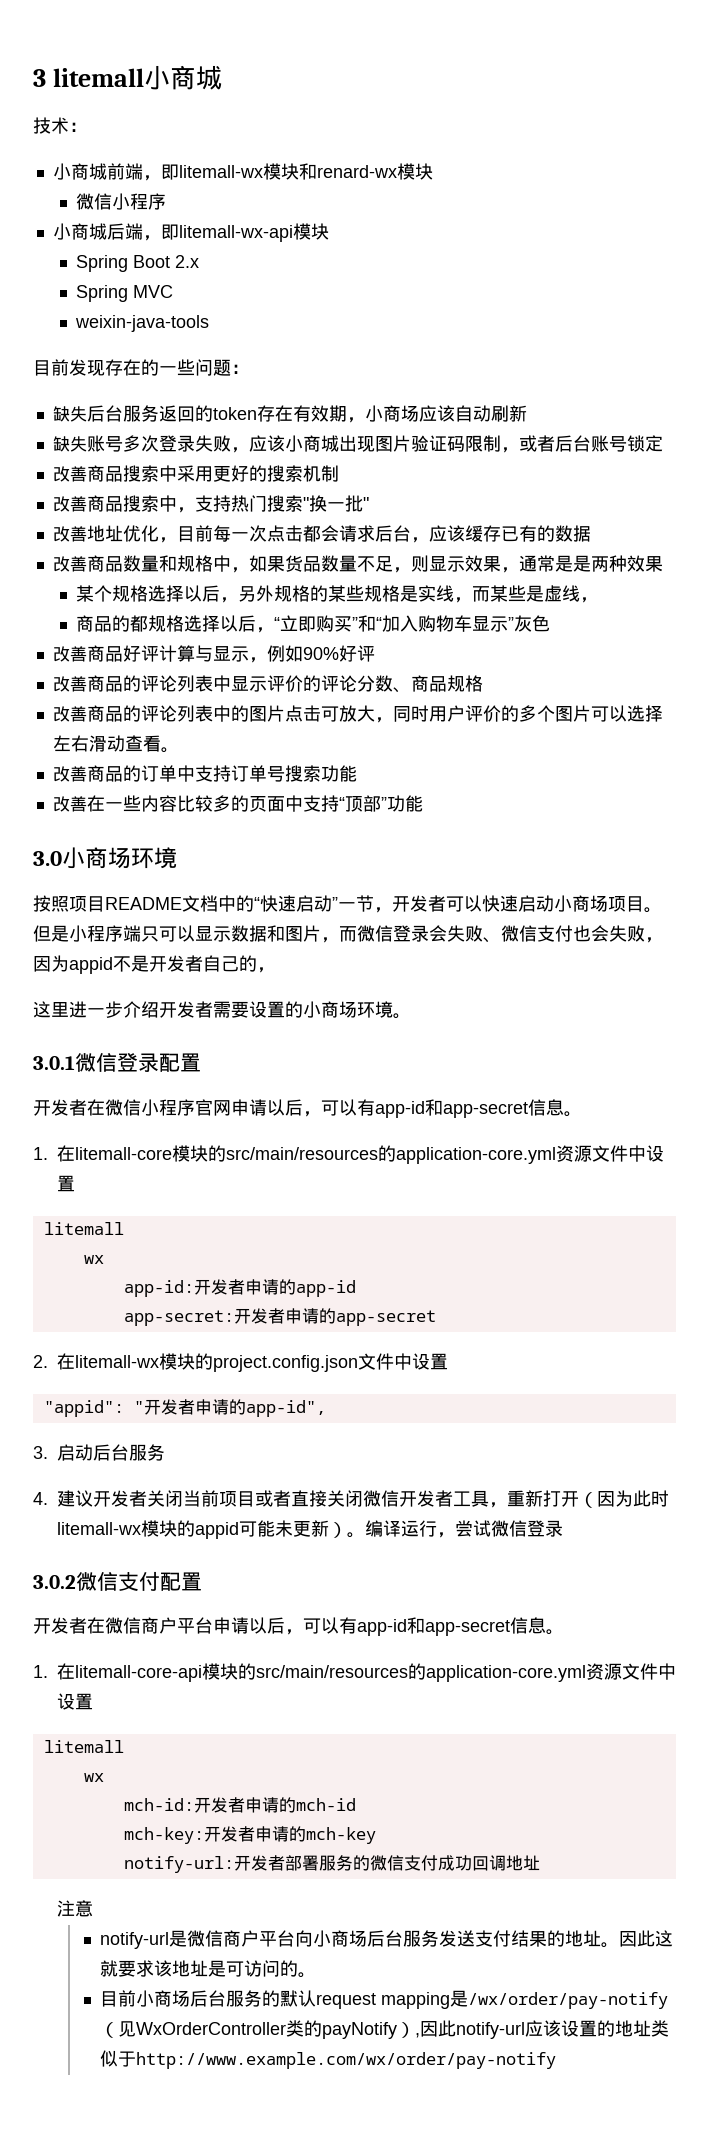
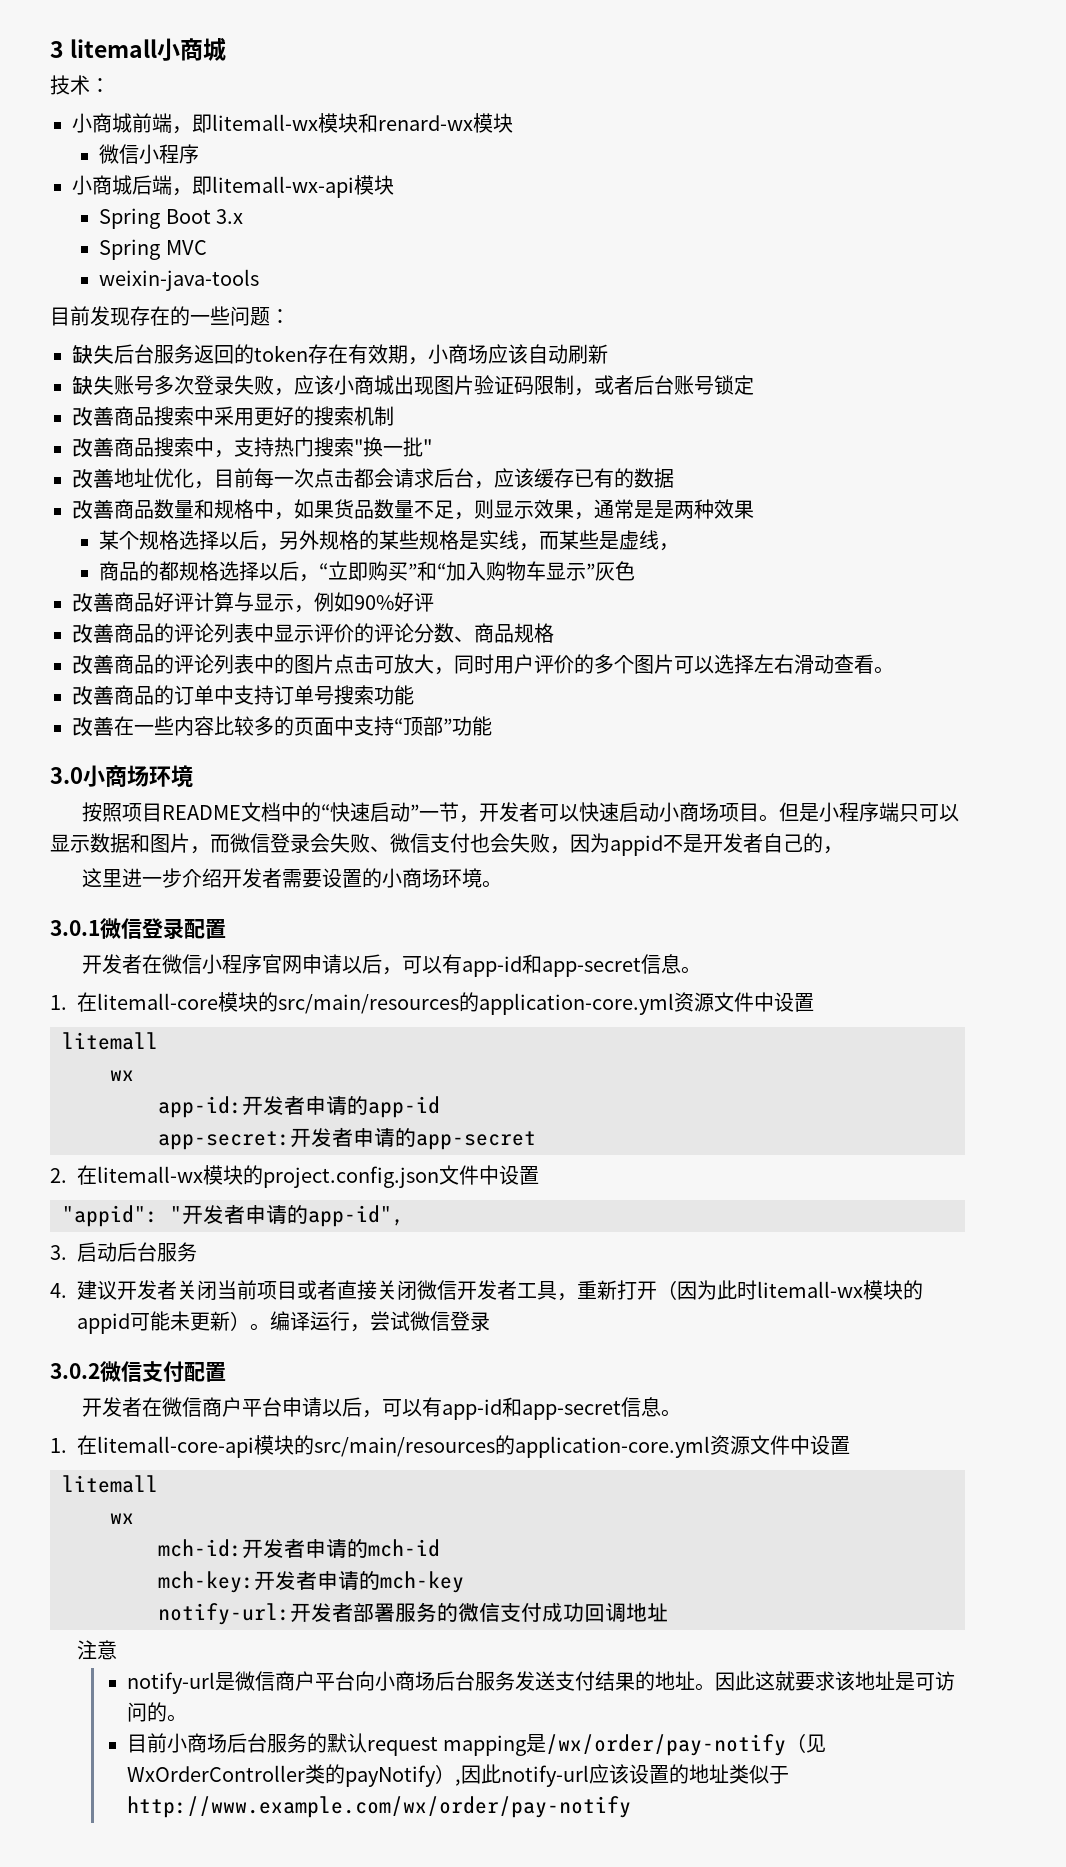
- Spring Boot 2.x
+ Spring Boot 3.x

